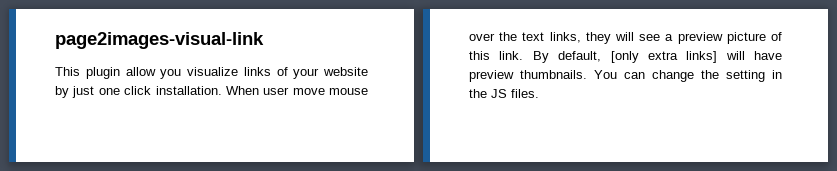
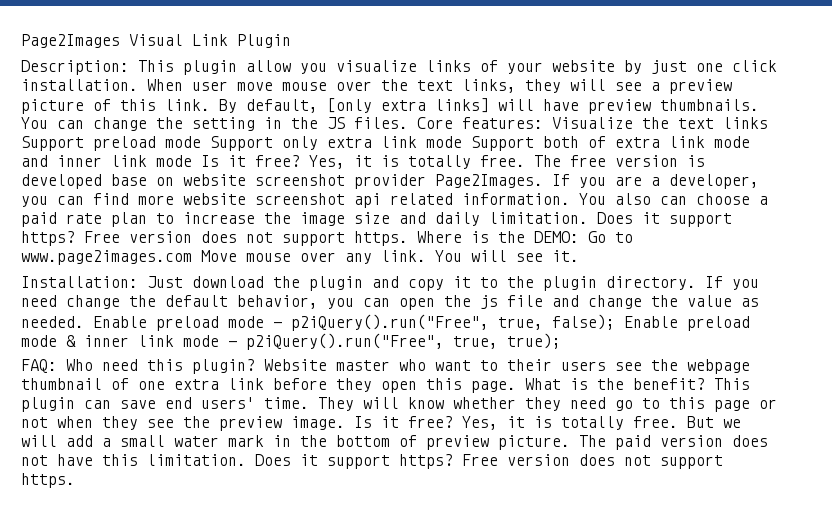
- page2images-visual-link
- This plugin allow you visualize links of your website by just one click installation.
+ Page2Images Visual Link Plugin
+ Description: This plugin allow you visualize links of your website by just one click installation.
+ Core features: Visualize the text links Support preload mode Support only extra link mode Support both of extra link mode and inner link mode Is it free? Yes, it is totally free. The free version is developed base on website screenshot provider Page2Images. If you are a developer, you can find more website screenshot api related information. You also can choose a paid rate plan to increase the image size and daily limitation. Does it support https? Free version does not support https. Where is the DEMO: Go to www.page2images.com Move mouse over any link. You will see it.
+ Installation: Just download the plugin and copy it to the plugin directory. If you need change the default behavior, you can open the js file and change the value as needed. Enable preload mode - p2iQuery().run("Free", true, false); Enable preload mode & inner link mode - p2iQuery().run("Free", true, true);
+ FAQ: Who need this plugin? Website master who want to their users see the webpage thumbnail of one extra link before they open this page. What is the benefit? This plugin can save end users' time. They will know whether they need go to this page or not when they see the preview image. Is it free? Yes, it is totally free. But we will add a small water mark in the bottom of preview picture. The paid version does not have this limitation. Does it support https? Free version does not support https.

